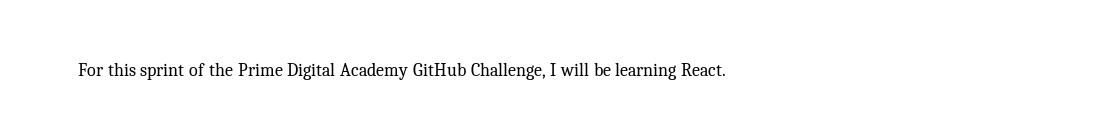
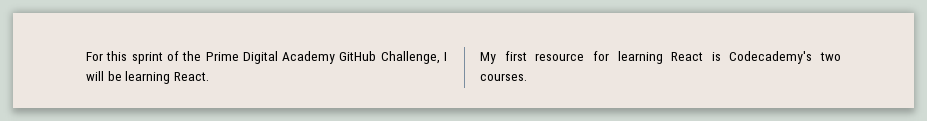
+ My first resource for learning React is Codecademy's two courses.

